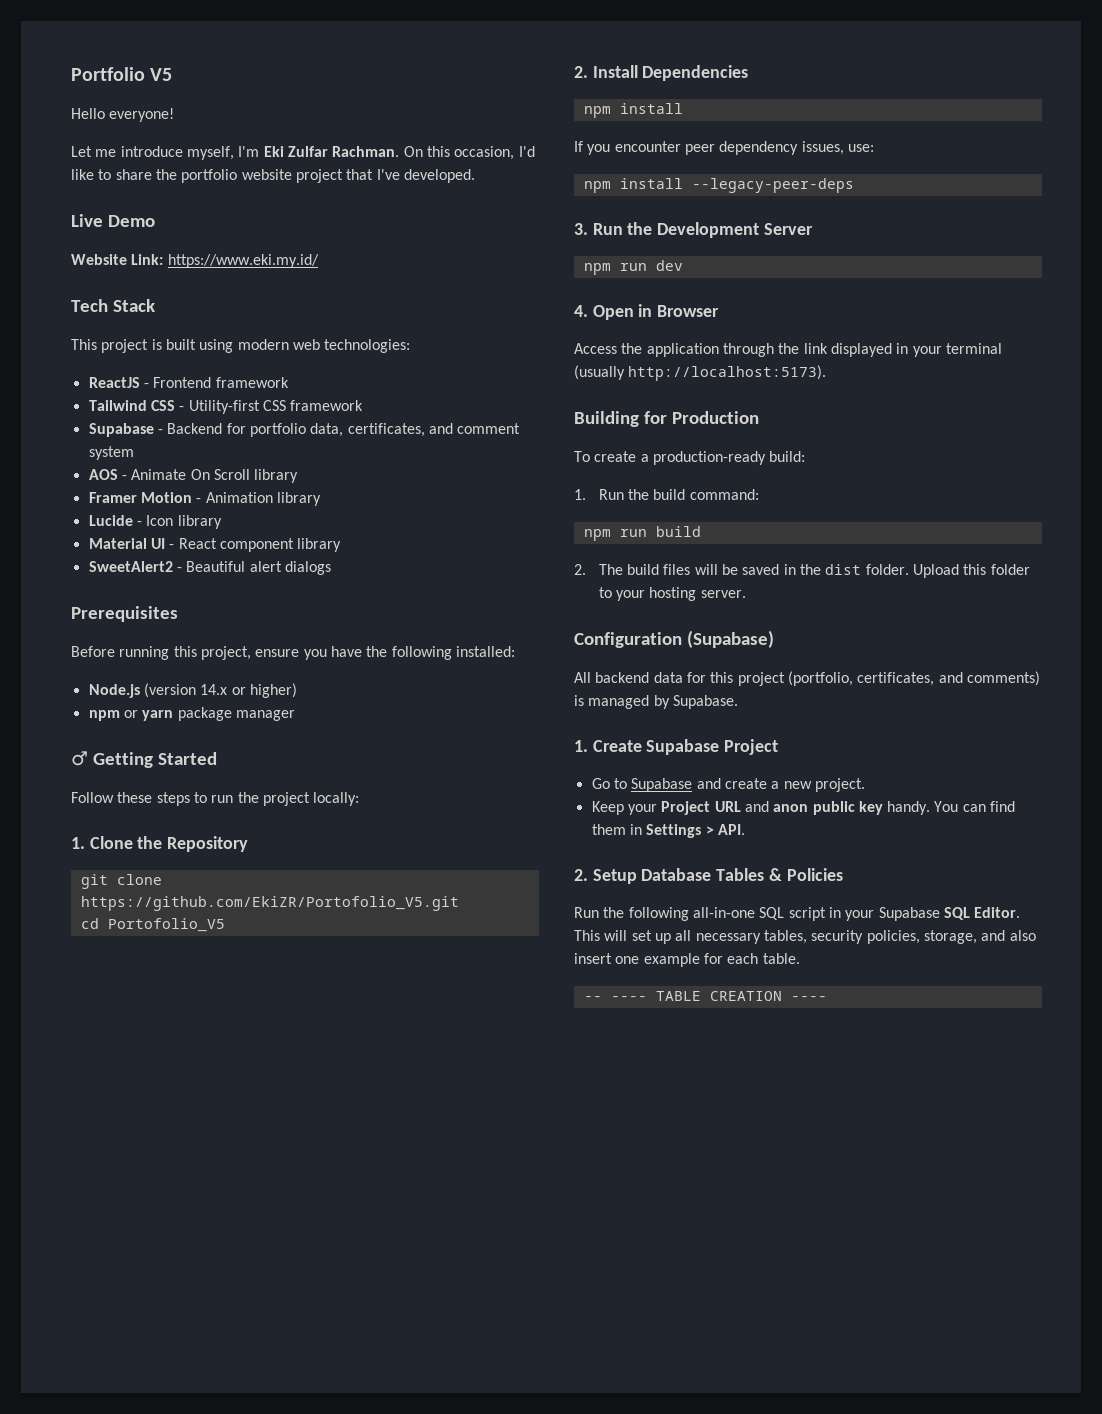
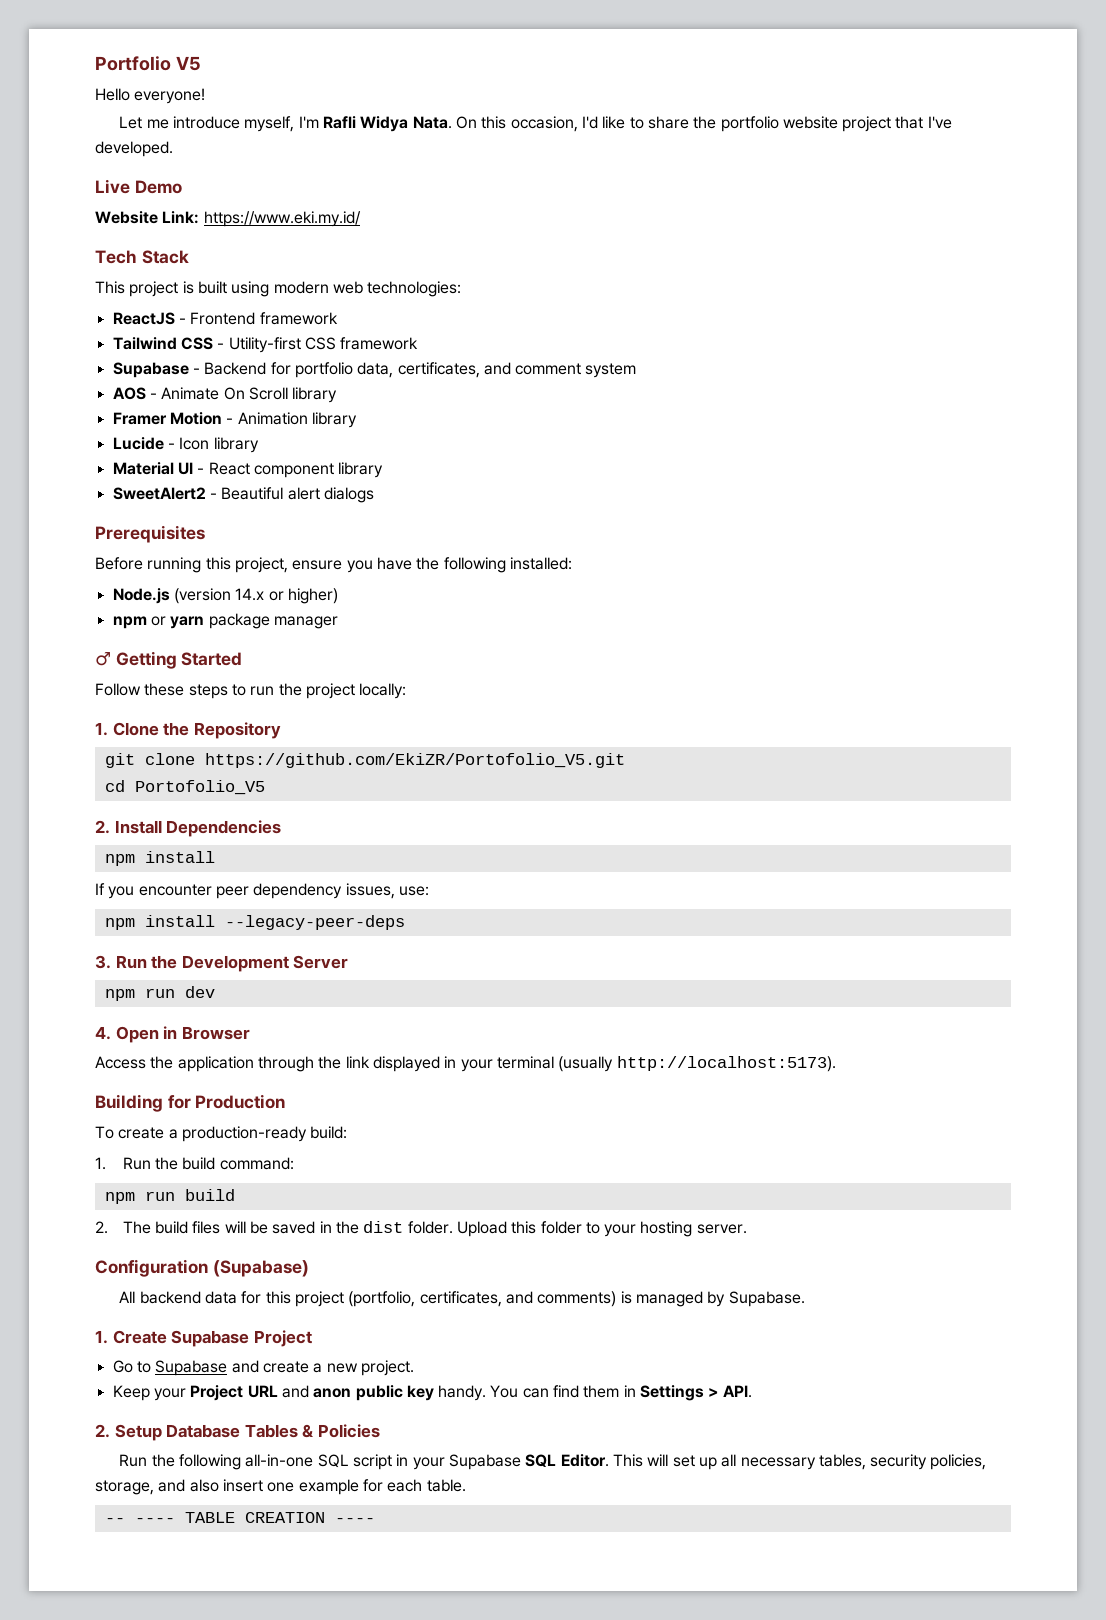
- Let me introduce myself, I'm Eki Zulfar Rachman.
+ Let me introduce myself, I'm Rafli Widya Nata.

